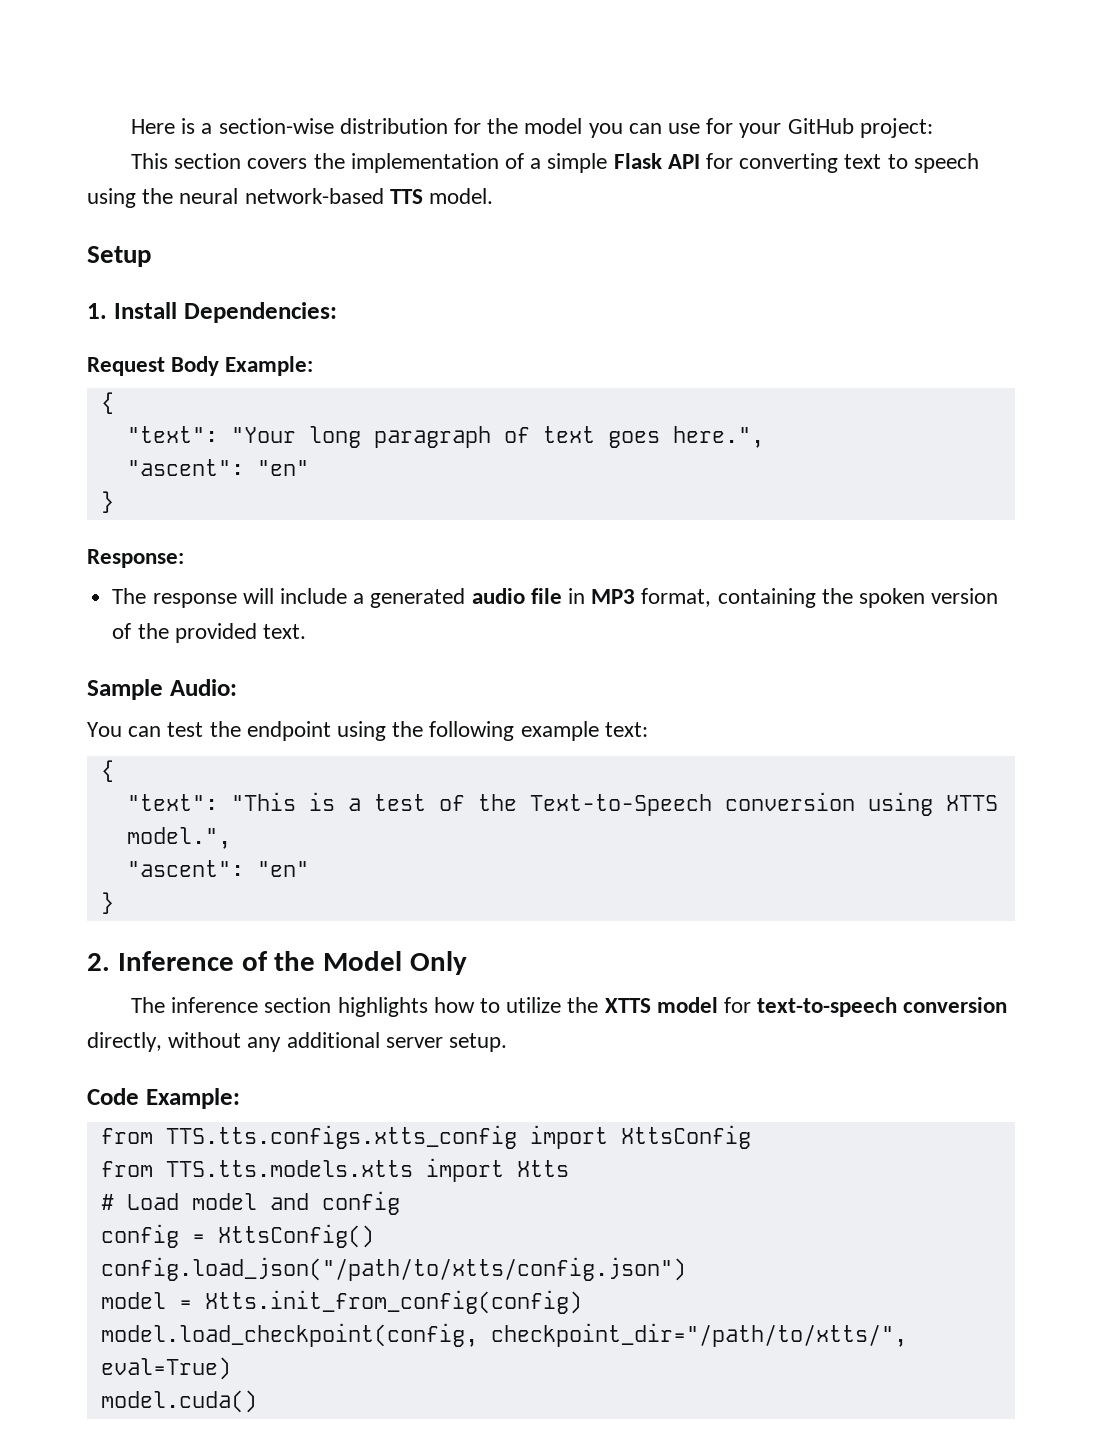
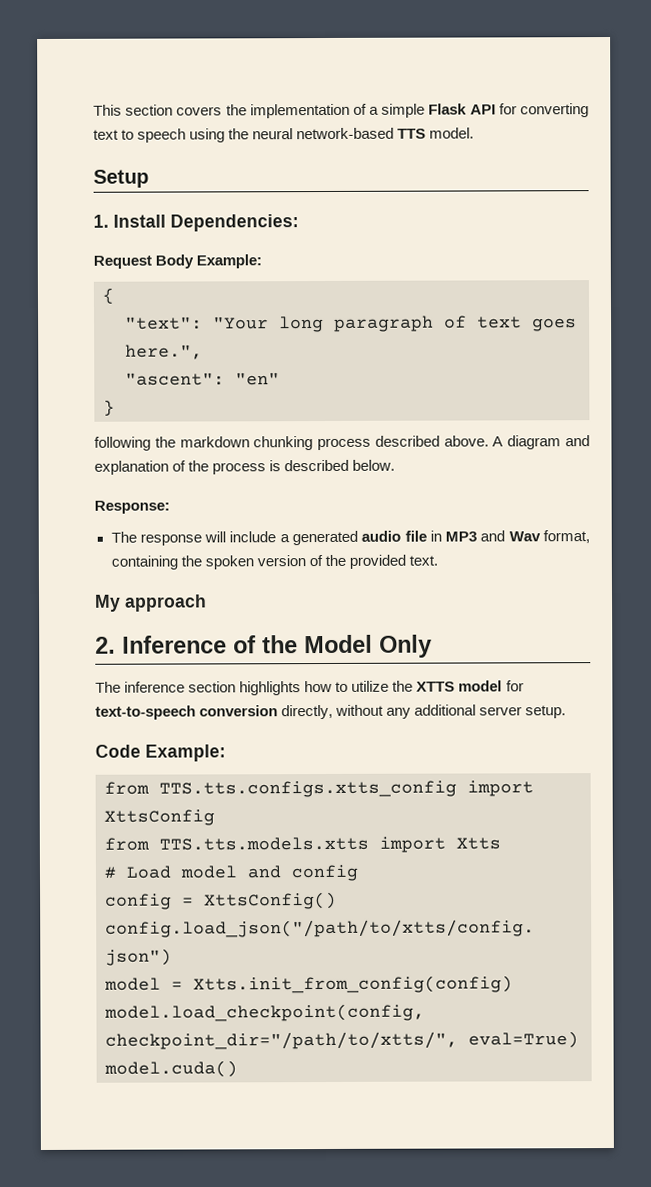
- Here is a section-wise distribution for the model you can use for your GitHub project:
+ following the markdown chunking process described above. A diagram and explanation of the process is described below.
- The response will include a generated audio file in MP3 format, containing the spoken version of the provided text.
+ The response will include a generated audio file in MP3 and Wav format, containing the spoken version of the provided text.
- Sample Audio:
- You can test the endpoint using the following example text:
- {
- "text": "This is a test of the Text-to-Speech conversion using XTTS model.",
- "ascent": "en"
- }
+ My approach

